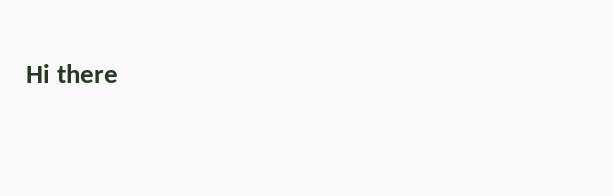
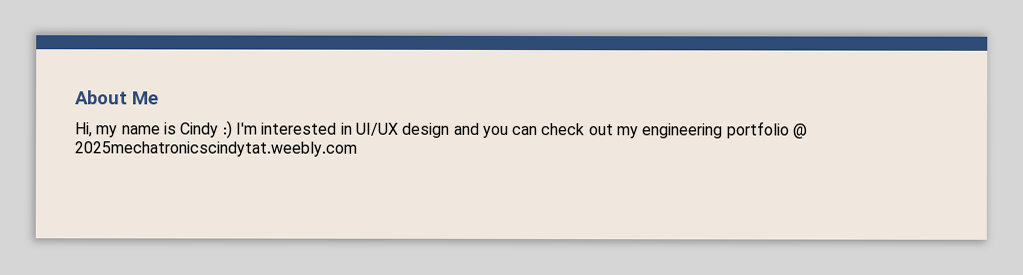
- Hi there
+ About Me
+ Hi, my name is Cindy :) I'm interested in UI/UX design and you can check out my engineering portfolio @ 2025mechatronicscindytat.weebly.com

